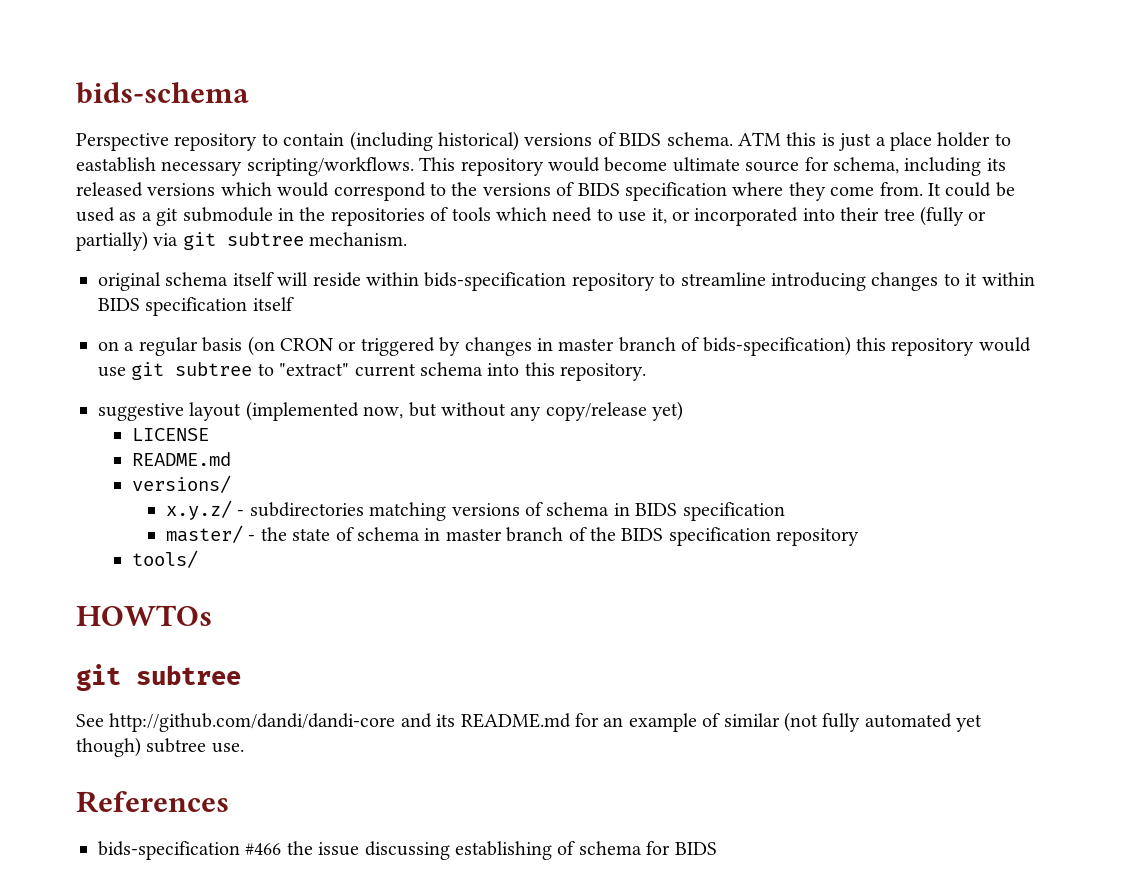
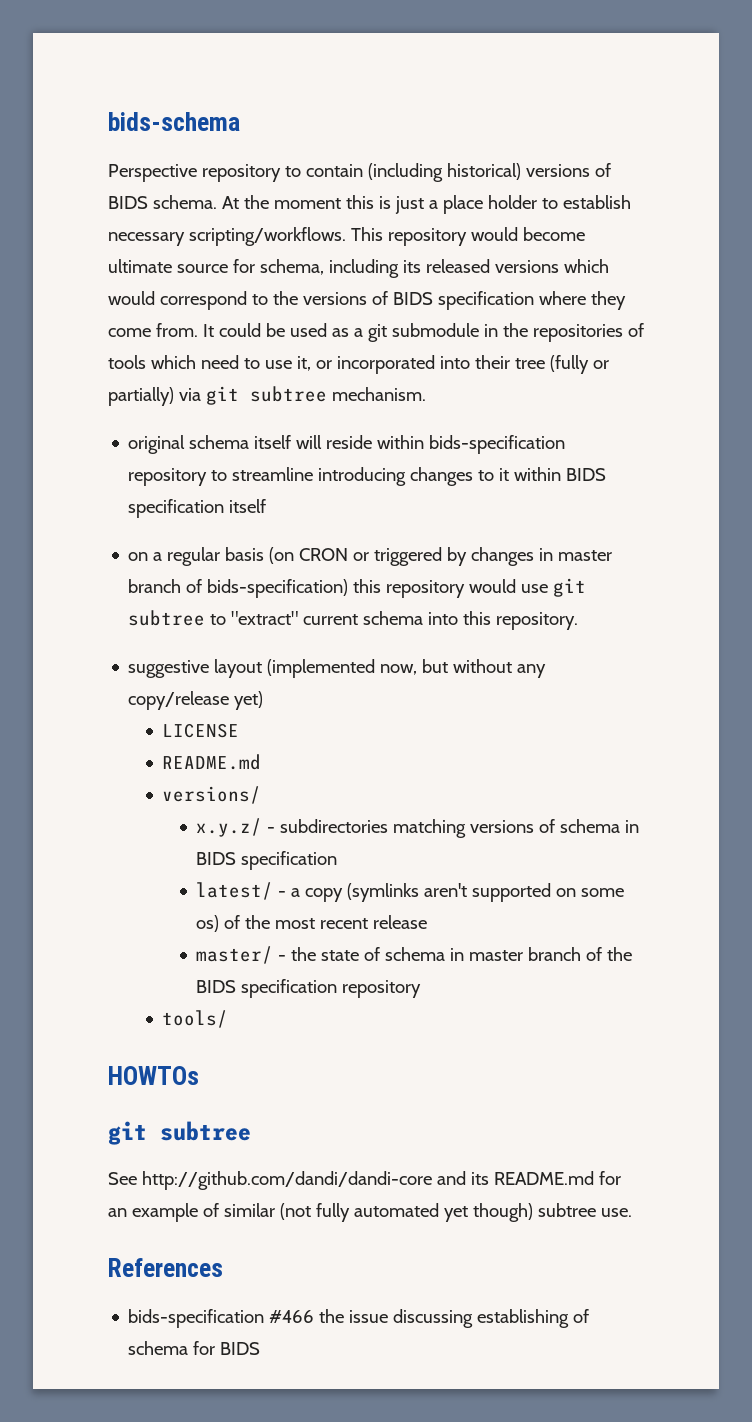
- ATM this is just a place holder to eastablish necessary scripting/workflows.
+ At the moment this is just a place holder to establish necessary scripting/workflows.
+ latest/ - a copy (symlinks aren't supported on some os) of the most recent release

